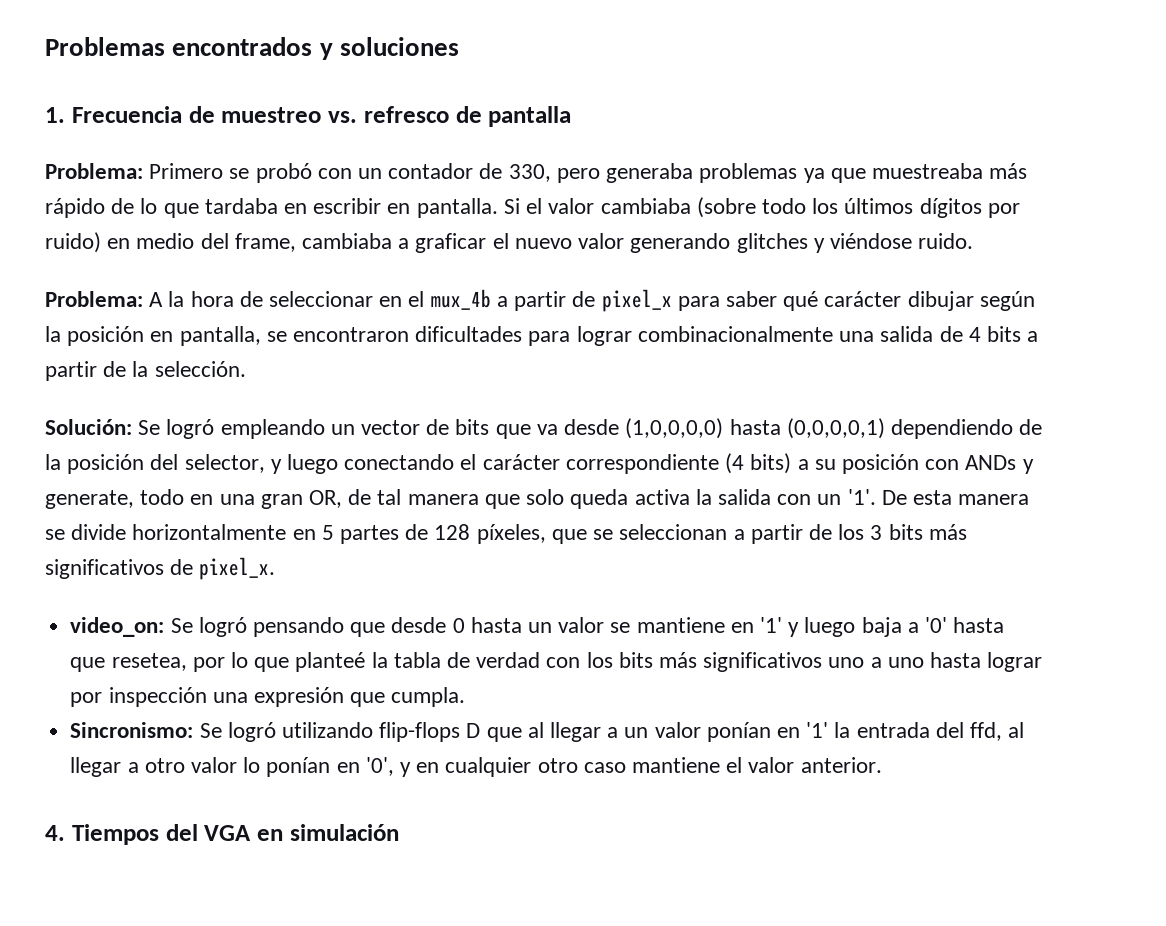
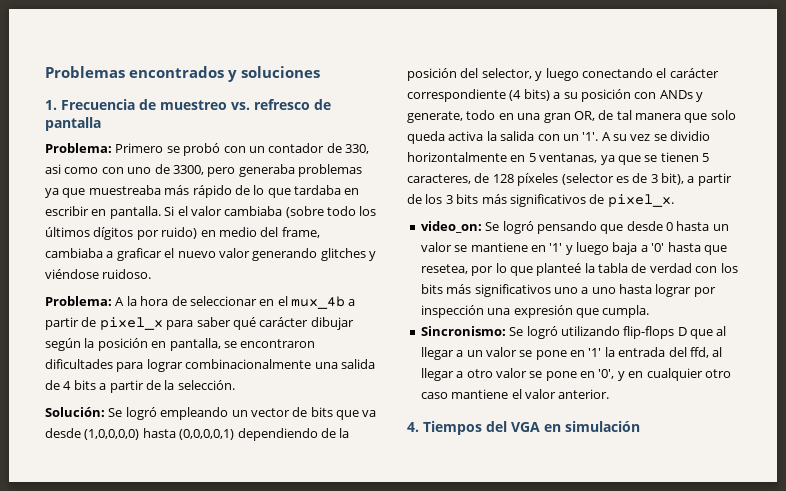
- Problema: Primero se probó con un contador de 330, pero generaba problemas ya que muestreaba más rápido de lo que tardaba en escribir en pantalla.
+ Problema: Primero se probó con un contador de 330, asi como con uno de 3300, pero generaba problemas ya que muestreaba más rápido de lo que tardaba en escribir en pantalla.
- Si el valor cambiaba (sobre todo los últimos dígitos por ruido) en medio del frame, cambiaba a graficar el nuevo valor generando glitches y viéndose ruido.
+ Si el valor cambiaba (sobre todo los últimos dígitos por ruido) en medio del frame, cambiaba a graficar el nuevo valor generando glitches y viéndose ruidoso.
- De esta manera se divide horizontalmente en 5 partes de 128 píxeles, que se seleccionan a partir de los 3 bits más significativos de pixel_x.
+ A su vez se dividio horizontalmente en 5 ventanas, ya que se tienen 5 caracteres, de 128 píxeles (selector es de 3 bit), a partir de los 3 bits más significativos de pixel_x.
- Sincronismo: Se logró utilizando flip-flops D que al llegar a un valor ponían en '1' la entrada del ffd, al llegar a otro valor lo ponían en '0', y en cualquier otro caso mantiene el valor anterior.
+ Sincronismo: Se logró utilizando flip-flops D que al llegar a un valor se pone en '1' la entrada del ffd, al llegar a otro valor se pone en '0', y en cualquier otro caso mantiene el valor anterior.

